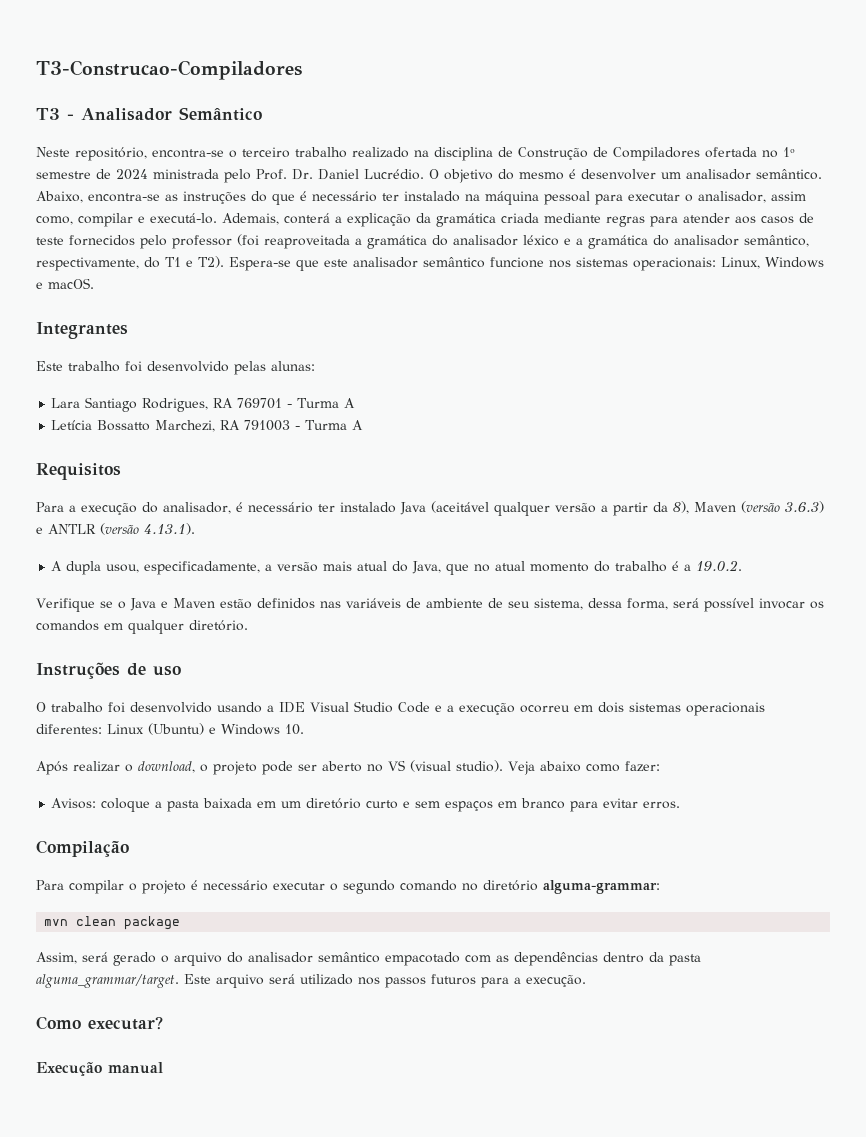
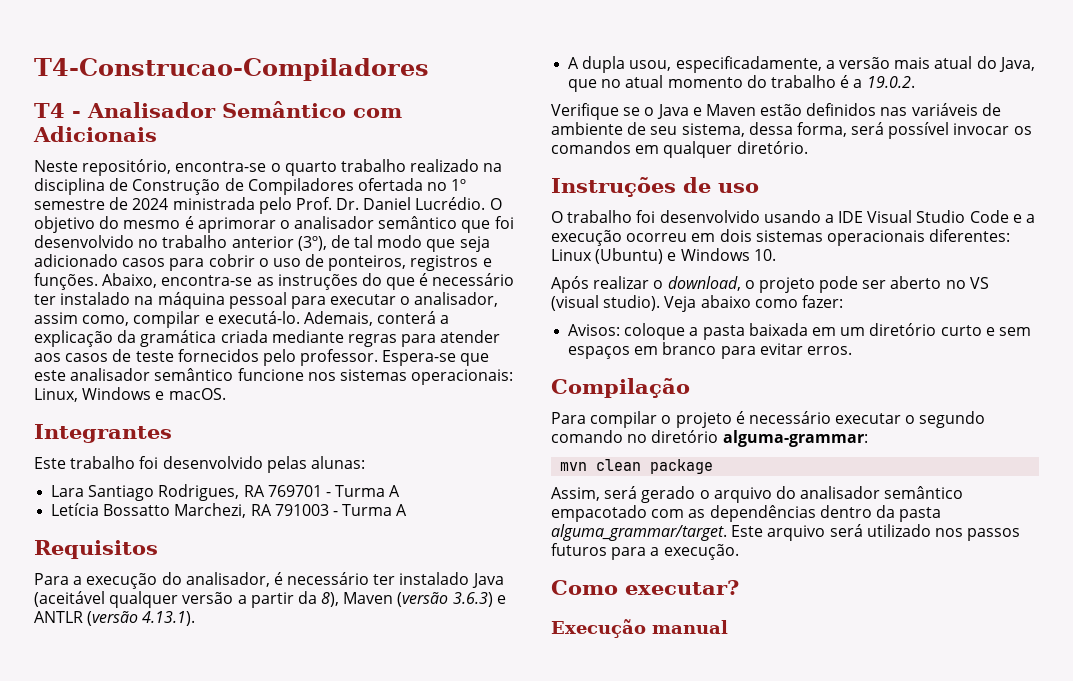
- T3-Construcao-Compiladores
- T3 - Analisador Semântico
+ T4-Construcao-Compiladores
+ T4 - Analisador Semântico com Adicionais
- Neste repositório, encontra-se o terceiro trabalho realizado na disciplina de Construção de Compiladores ofertada no 1º semestre de 2024 ministrada pelo Prof. Dr. Daniel Lucrédio.
+ Neste repositório, encontra-se o quarto trabalho realizado na disciplina de Construção de Compiladores ofertada no 1º semestre de 2024 ministrada pelo Prof. Dr. Daniel Lucrédio.
- O objetivo do mesmo é desenvolver um analisador semântico.
+ O objetivo do mesmo é aprimorar o analisador semântico que foi desenvolvido no trabalho anterior (3º), de tal modo que seja adicionado casos para cobrir o uso de ponteiros, registros e funções.
- Ademais, conterá a explicação da gramática criada mediante regras para atender aos casos de teste fornecidos pelo professor (foi reaproveitada a gramática do analisador léxico e a gramática do analisador semântico, respectivamente, do T1 e T2). Espera-se que este analisador semântico funcione nos sistemas operacionais: Linux, Windows e macOS.
+ Ademais, conterá a explicação da gramática criada mediante regras para atender aos casos de teste fornecidos pelo professor. Espera-se que este analisador semântico funcione nos sistemas operacionais: Linux, Windows e macOS.

